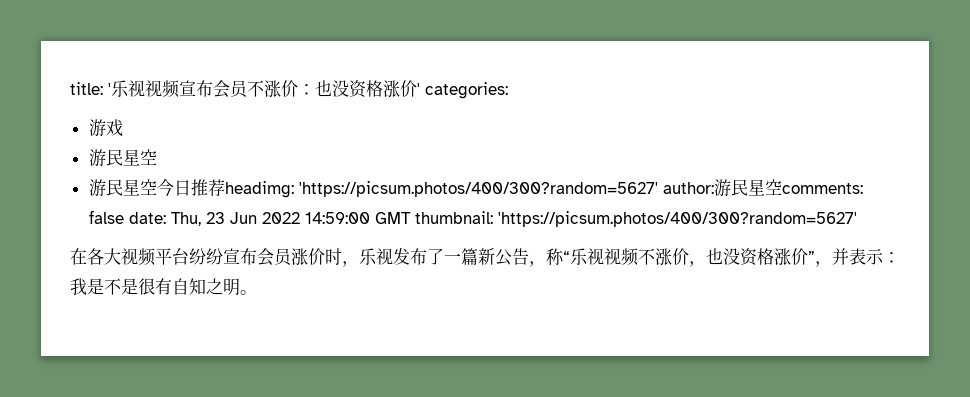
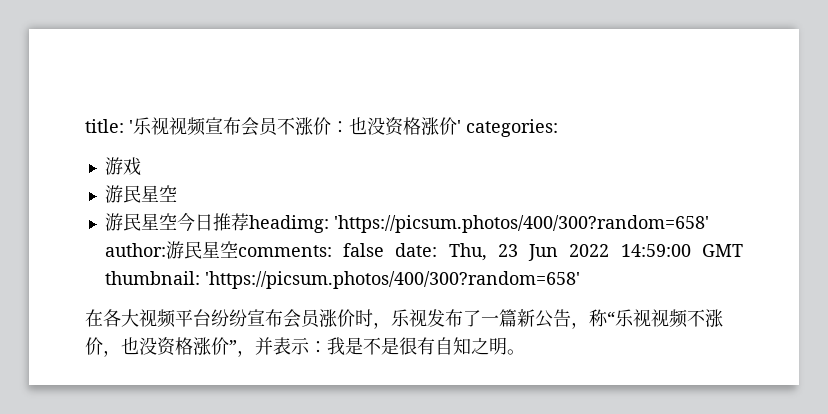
- 游民星空今日推荐headimg: 'https://picsum.photos/400/300?random=5627' author:游民星空comments: false date: Thu, 23 Jun 2022 14:59:00 GMT thumbnail: 'https://picsum.photos/400/300?random=5627'
+ 游民星空今日推荐headimg: 'https://picsum.photos/400/300?random=658' author:游民星空comments: false date: Thu, 23 Jun 2022 14:59:00 GMT thumbnail: 'https://picsum.photos/400/300?random=658'

